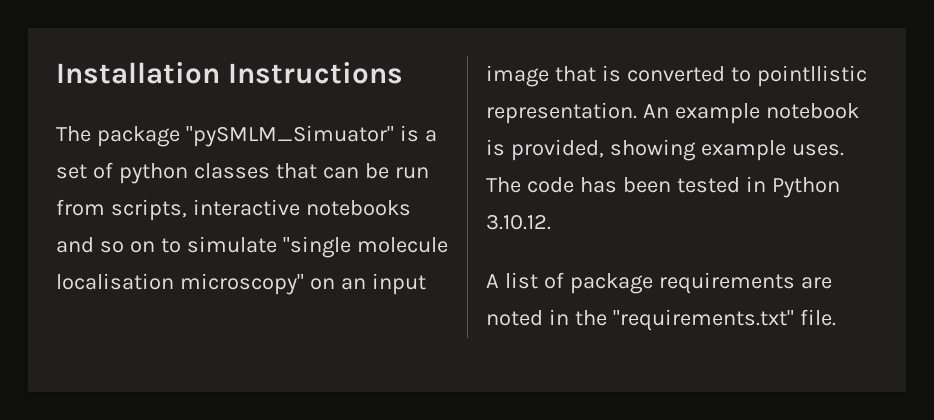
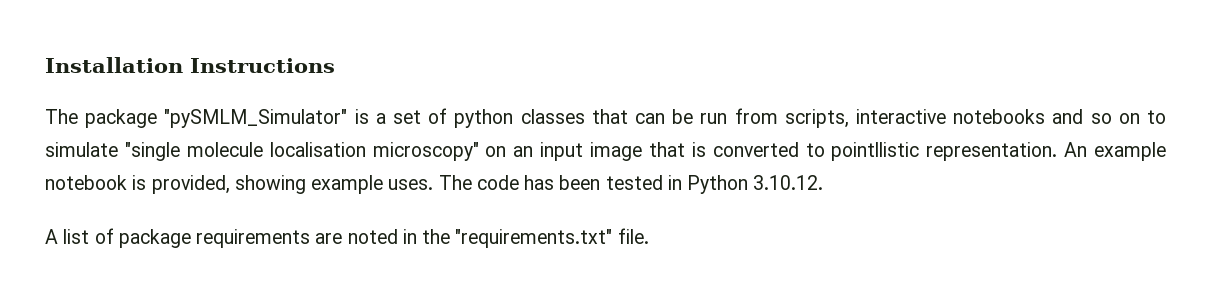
- The package "pySMLM_Simuator" is a set of python classes that can be run from scripts, interactive notebooks and so on to simulate "single molecule localisation microscopy" on an input image that is converted to pointllistic representation.
+ The package "pySMLM_Simulator" is a set of python classes that can be run from scripts, interactive notebooks and so on to simulate "single molecule localisation microscopy" on an input image that is converted to pointllistic representation.

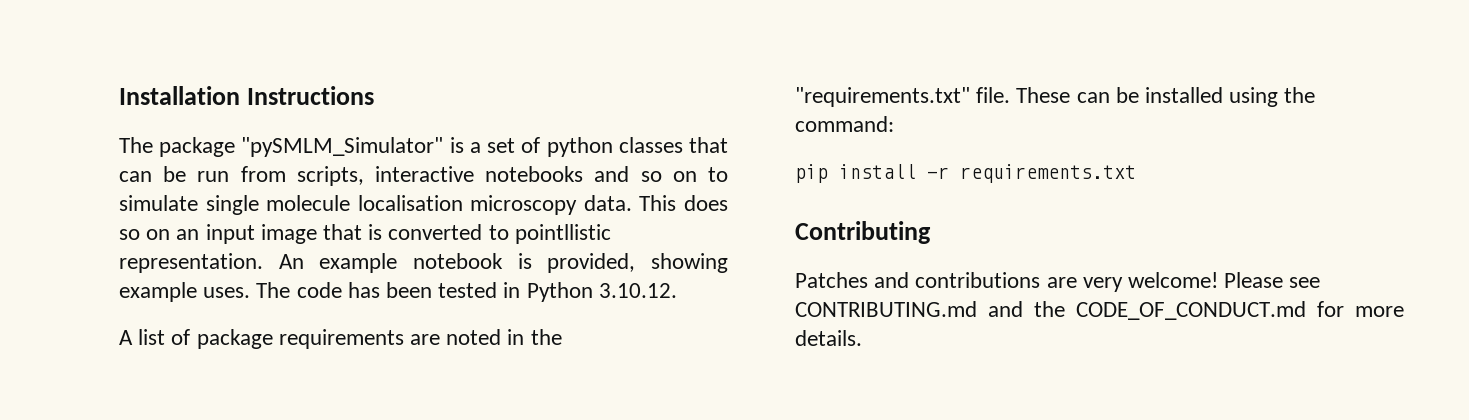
- The package "pySMLM_Simulator" is a set of python classes that can be run from scripts, interactive notebooks and so on to simulate "single molecule localisation microscopy" on an input image that is converted to pointllistic representation.
+ The package "pySMLM_Simulator" is a set of python classes that can be run from scripts, interactive notebooks and so on to simulate single molecule localisation microscopy data. This does so on an input image that is converted to pointllistic representation.
+ These can be installed using the command:
+ pip install -r requirements.txt
+ Contributing
+ Patches and contributions are very welcome! Please see CONTRIBUTING.md and the CODE_OF_CONDUCT.md for more details.

